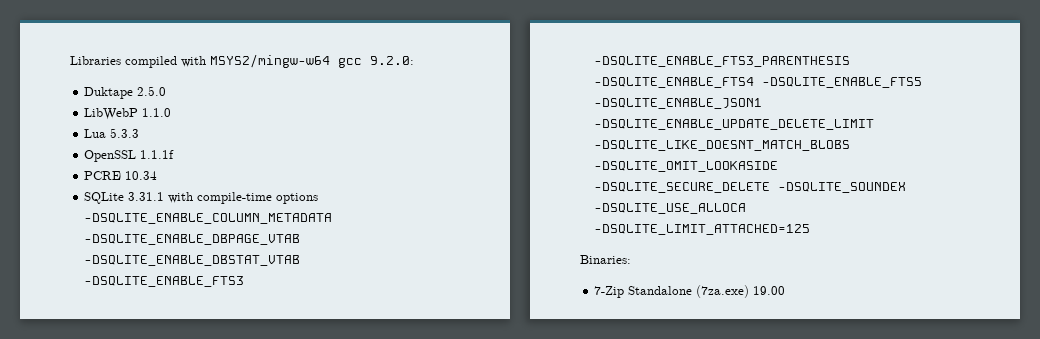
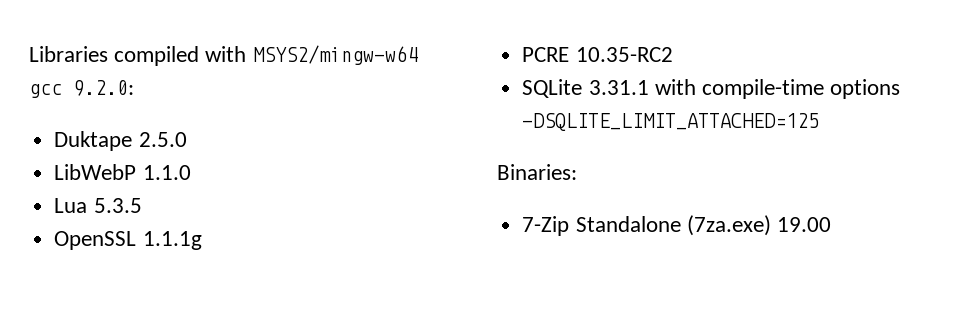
- Lua 5.3.3
+ Lua 5.3.5
- OpenSSL 1.1.1f
+ OpenSSL 1.1.1g
- PCRE 10.34
+ PCRE 10.35-RC2
- SQLite 3.31.1 with compile-time options -DSQLITE_ENABLE_COLUMN_METADATA -DSQLITE_ENABLE_DBPAGE_VTAB -DSQLITE_ENABLE_DBSTAT_VTAB -DSQLITE_ENABLE_FTS3 -DSQLITE_ENABLE_FTS3_PARENTHESIS -DSQLITE_ENABLE_FTS4 -DSQLITE_ENABLE_FTS5 -DSQLITE_ENABLE_JSON1 -DSQLITE_ENABLE_UPDATE_DELETE_LIMIT -DSQLITE_LIKE_DOESNT_MATCH_BLOBS -DSQLITE_OMIT_LOOKASIDE -DSQLITE_SECURE_DELETE -DSQLITE_SOUNDEX -DSQLITE_USE_ALLOCA -DSQLITE_LIMIT_ATTACHED=125
+ SQLite 3.31.1 with compile-time options -DSQLITE_LIMIT_ATTACHED=125

